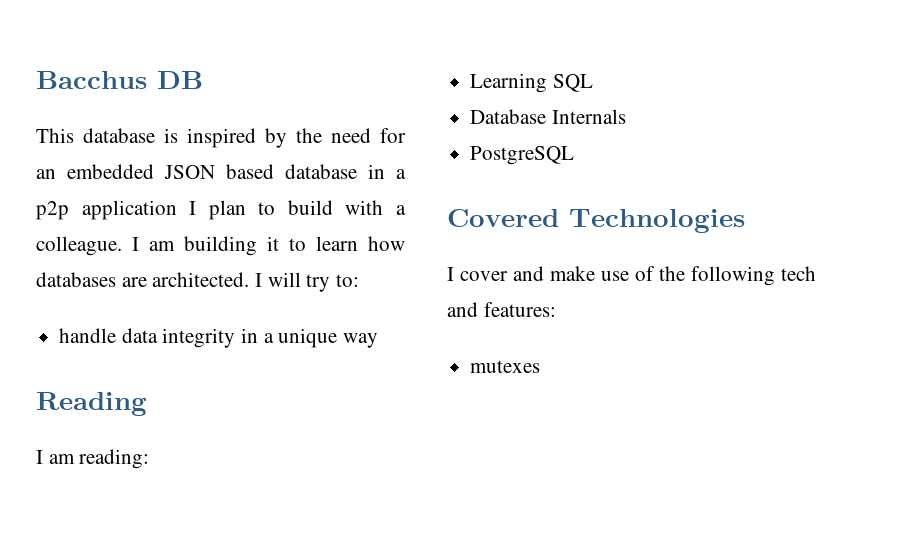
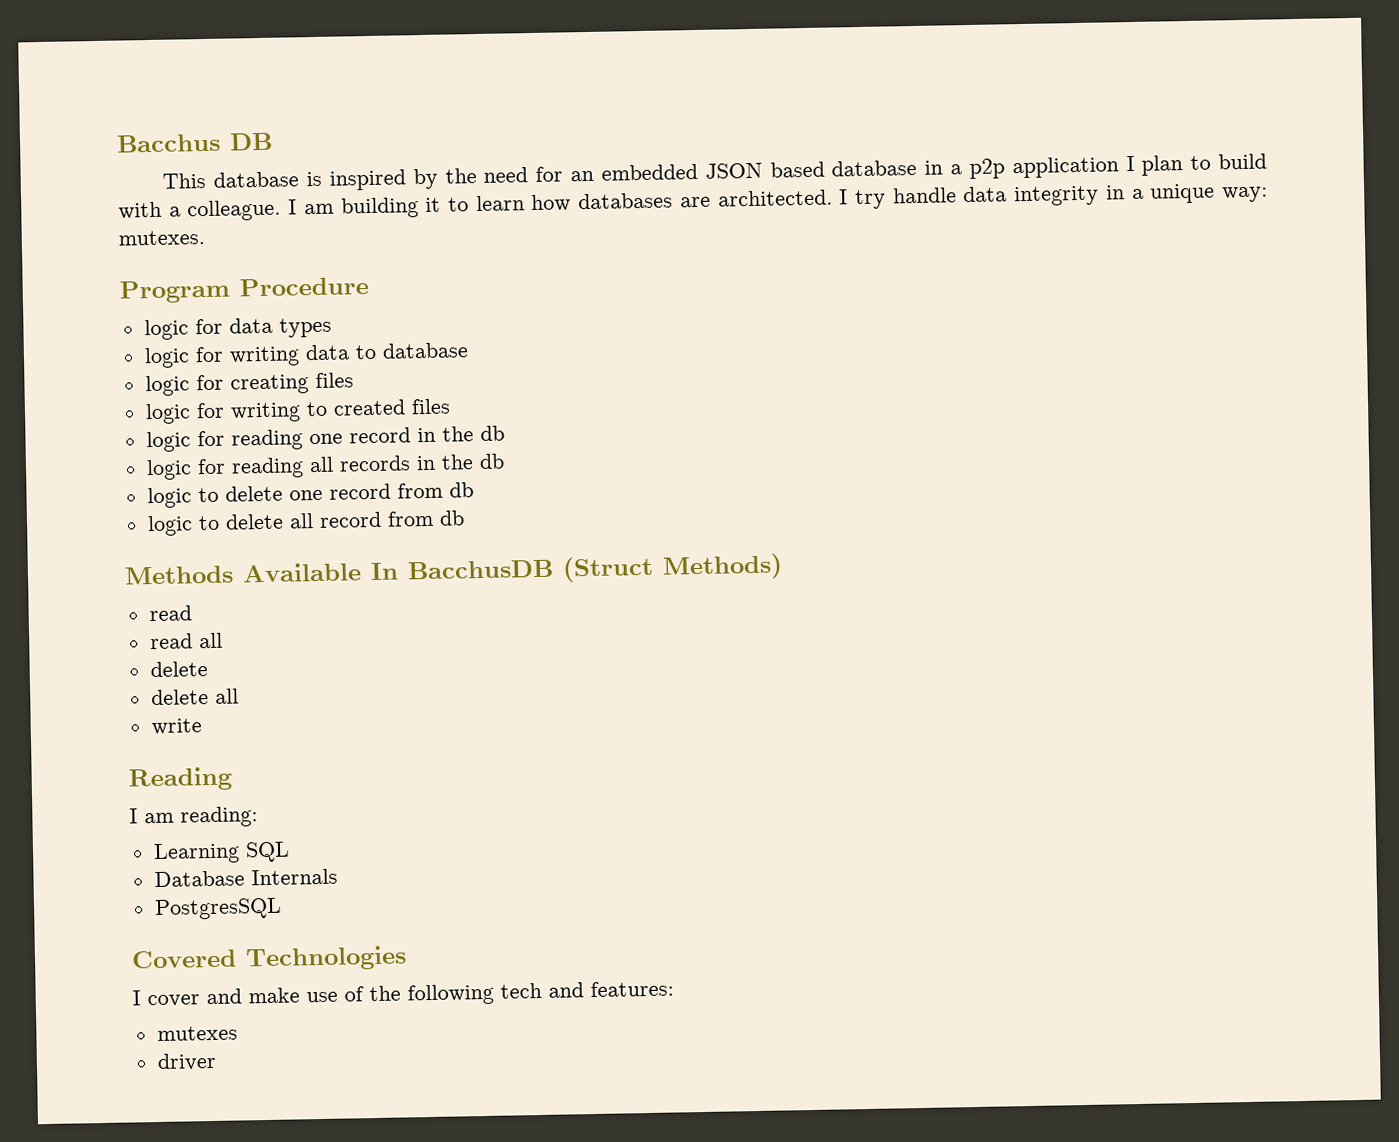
- I will try to:
- handle data integrity in a unique way
+ I try handle data integrity in a unique way: mutexes.
+ Program Procedure
+ logic for data types
+ logic for writing data to database
+ logic for creating files
+ logic for writing to created files
+ logic for reading one record in the db
+ logic for reading all records in the db
+ logic to delete one record from db
+ logic to delete all record from db
+ Methods Available In BacchusDB (Struct Methods)
+ read
+ read all
+ delete
+ delete all
+ write
- PostgreSQL
+ PostgresSQL
+ driver

